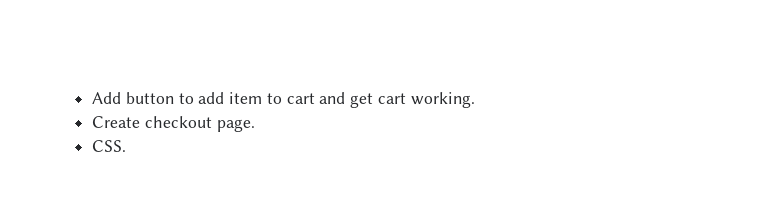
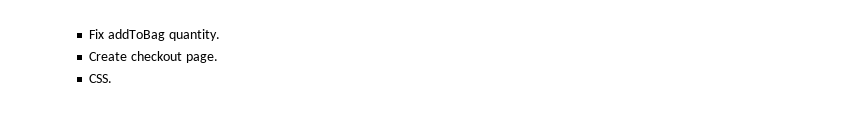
- Add button to add item to cart and get cart working.
+ Fix addToBag quantity.

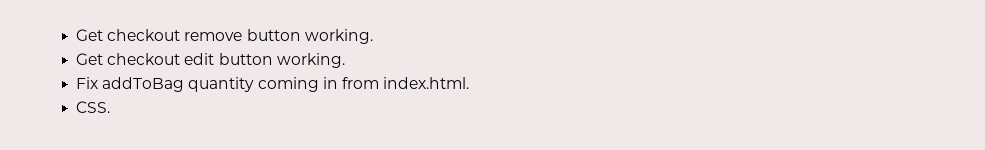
- Fix addToBag quantity.
- Create checkout page.
+ Get checkout remove button working.
+ Get checkout edit button working.
+ Fix addToBag quantity coming in from index.html.

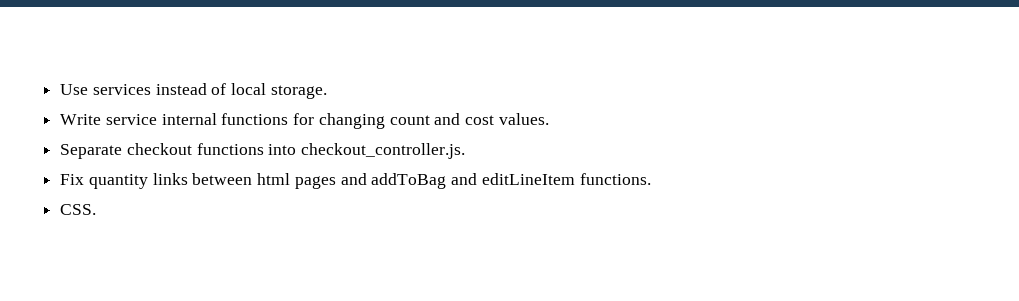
- Get checkout remove button working.
- Get checkout edit button working.
- Fix addToBag quantity coming in from index.html.
+ Use services instead of local storage.
+ Write service internal functions for changing count and cost values.
+ Separate checkout functions into checkout_controller.js.
+ Fix quantity links between html pages and addToBag and editLineItem functions.

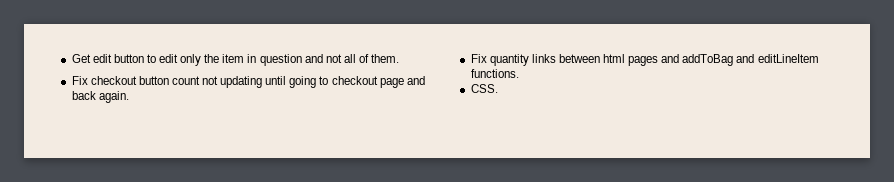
- Use services instead of local storage.
- Write service internal functions for changing count and cost values.
- Separate checkout functions into checkout_controller.js.
+ Get edit button to edit only the item in question and not all of them.
+ Fix checkout button count not updating until going to checkout page and back again.

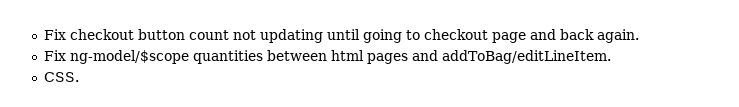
- Get edit button to edit only the item in question and not all of them.
- Fix quantity links between html pages and addToBag and editLineItem functions.
+ Fix ng-model/$scope quantities between html pages and addToBag/editLineItem.

